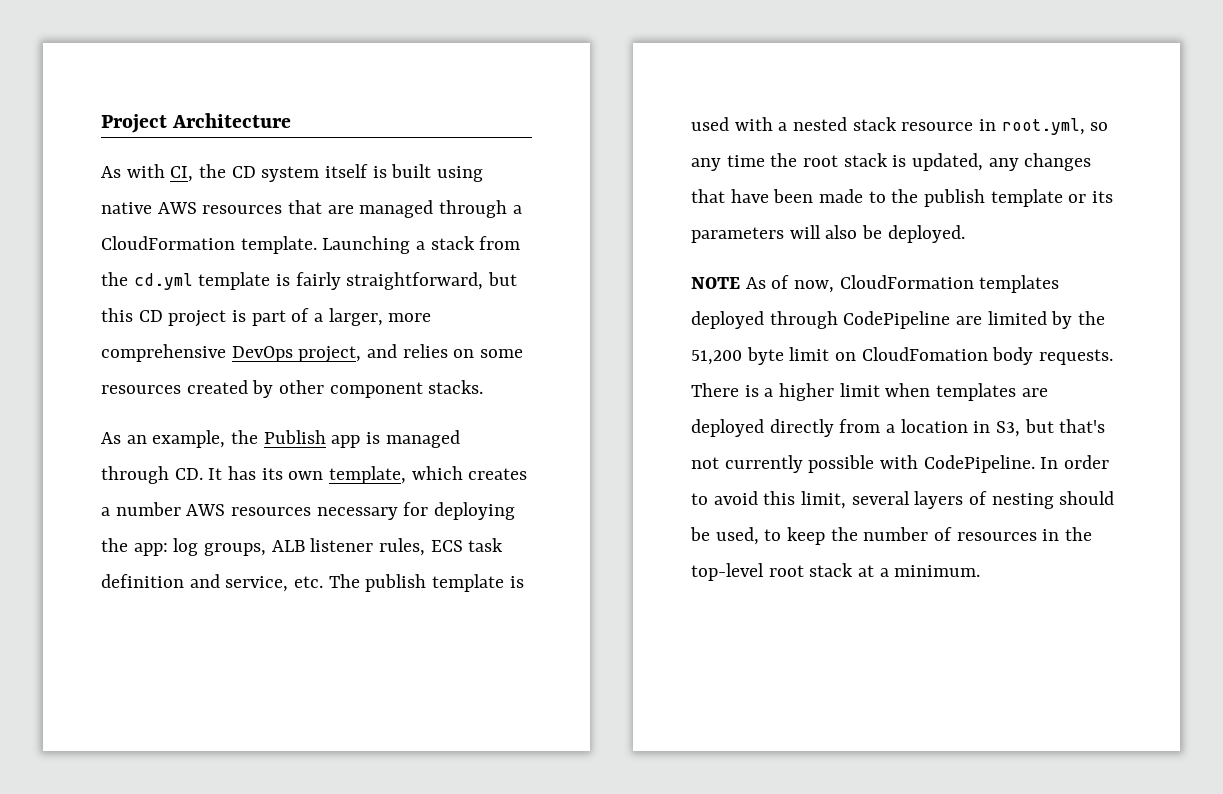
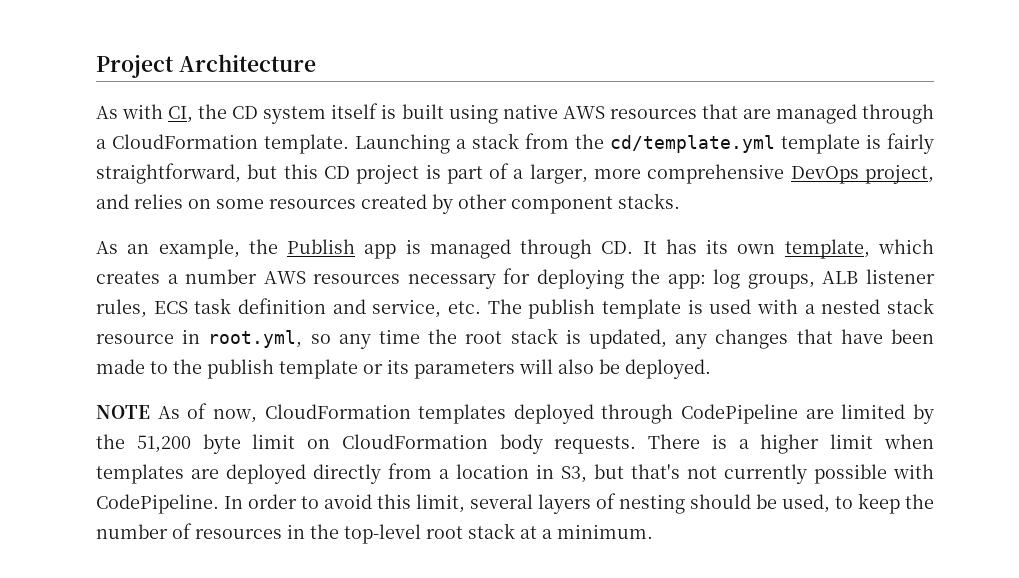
- Launching a stack from the cd.yml template is fairly straightforward, but this CD project is part of a larger, more comprehensive DevOps project, and relies on some resources created by other component stacks.
+ Launching a stack from the cd/template.yml template is fairly straightforward, but this CD project is part of a larger, more comprehensive DevOps project, and relies on some resources created by other component stacks.
- NOTE As of now, CloudFormation templates deployed through CodePipeline are limited by the 51,200 byte limit on CloudFomation body requests.
+ NOTE As of now, CloudFormation templates deployed through CodePipeline are limited by the 51,200 byte limit on CloudFormation body requests.

